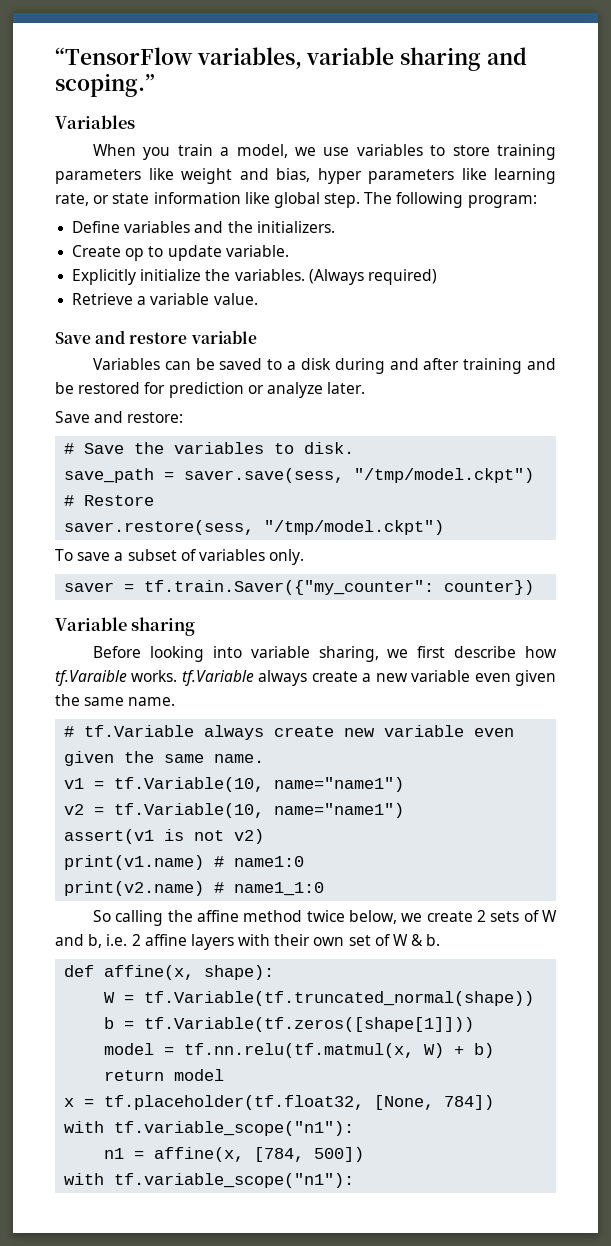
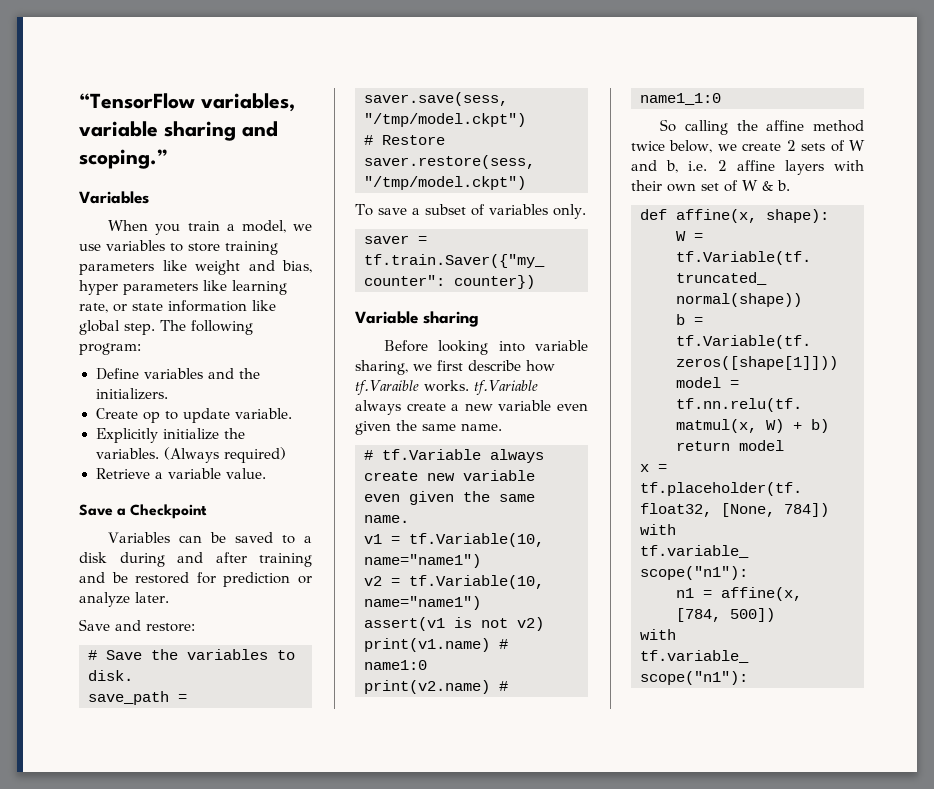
- Save and restore variable
+ Save a Checkpoint

